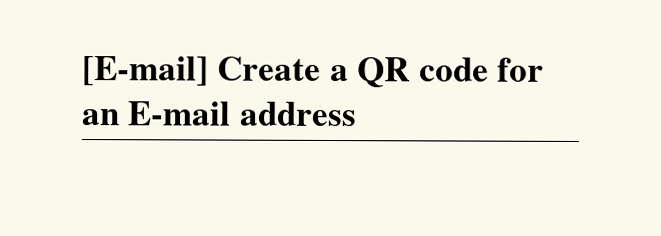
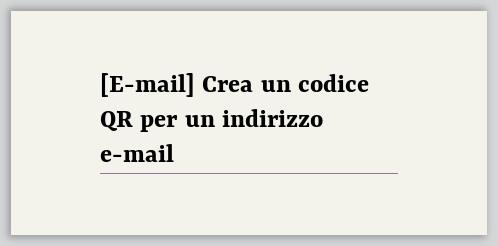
- [E-mail] Create a QR code for an E-mail address
+ [E-mail] Crea un codice QR per un indirizzo e-mail

